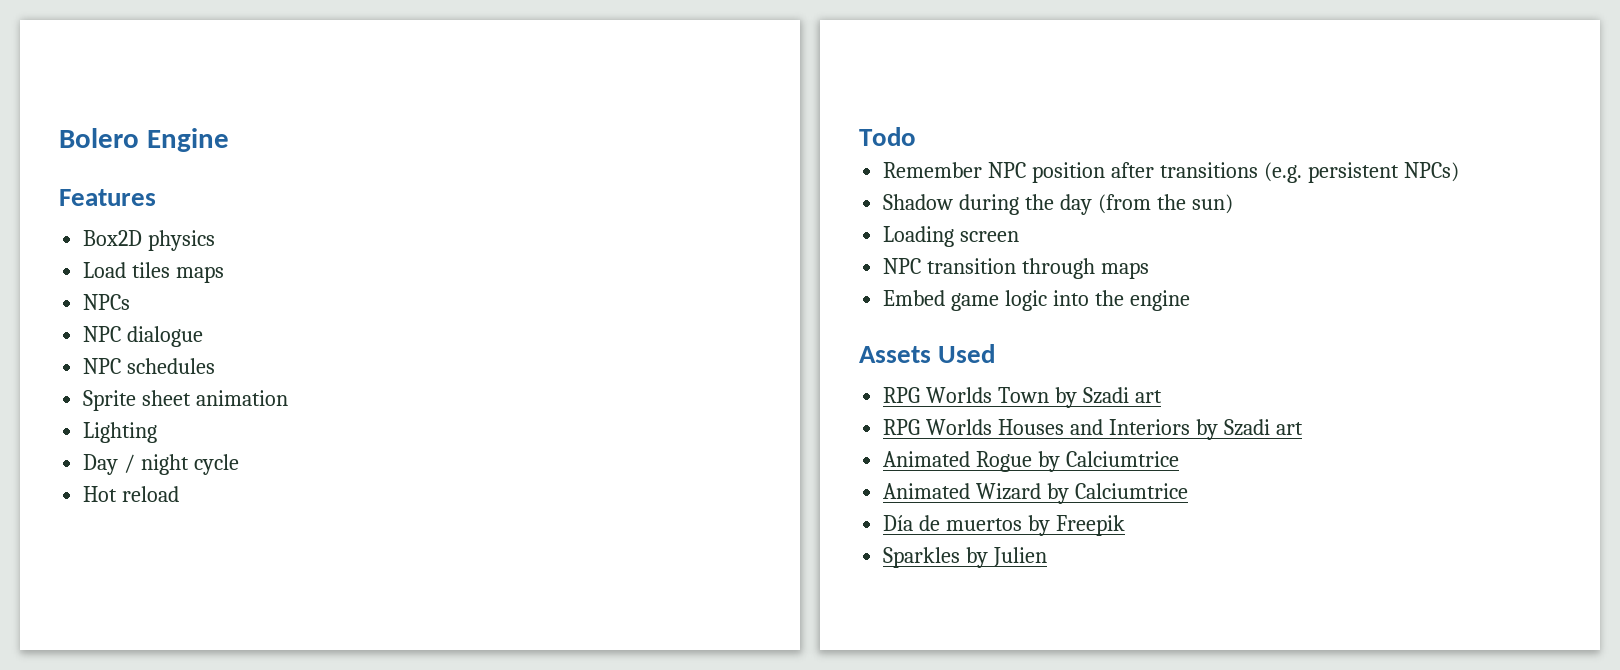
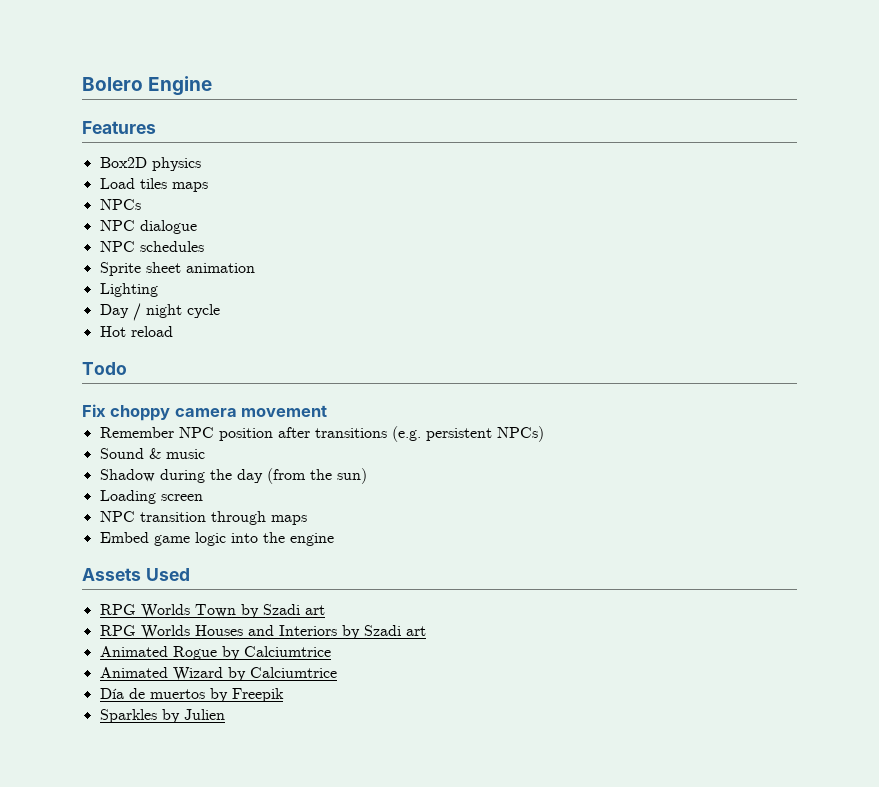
+ Fix choppy camera movement
+ Sound & music

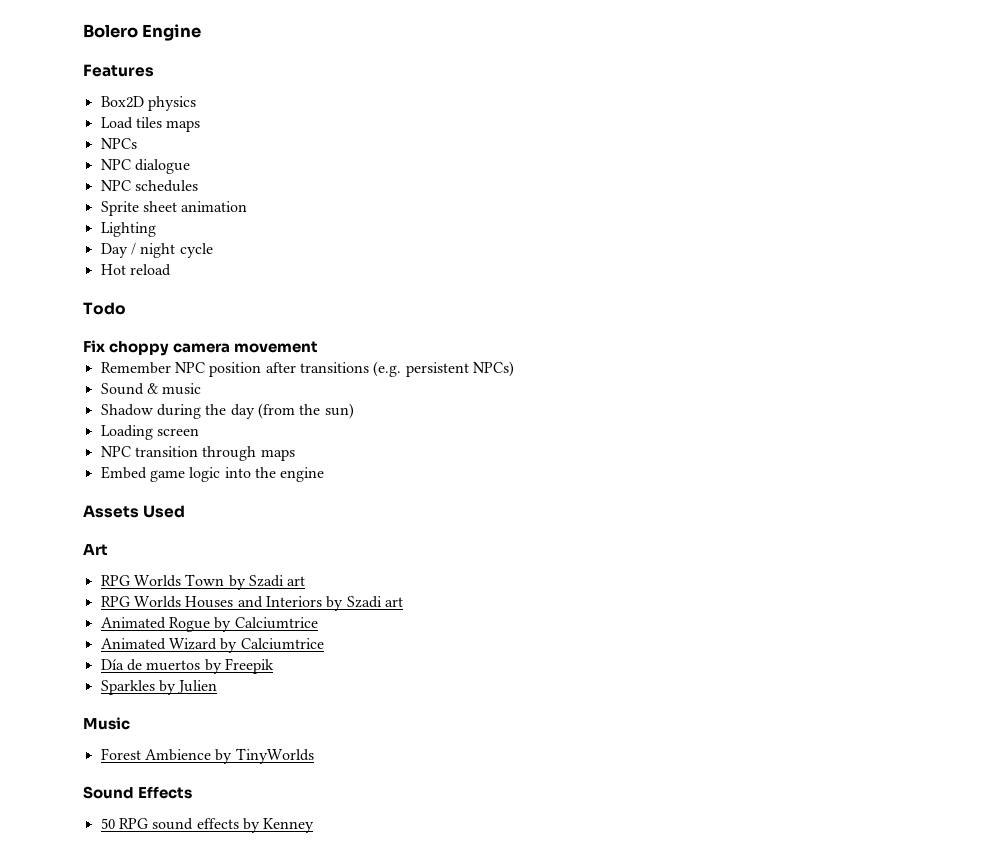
+ Art
+ Music
+ Forest Ambience by TinyWorlds
+ Sound Effects
+ 50 RPG sound effects by Kenney

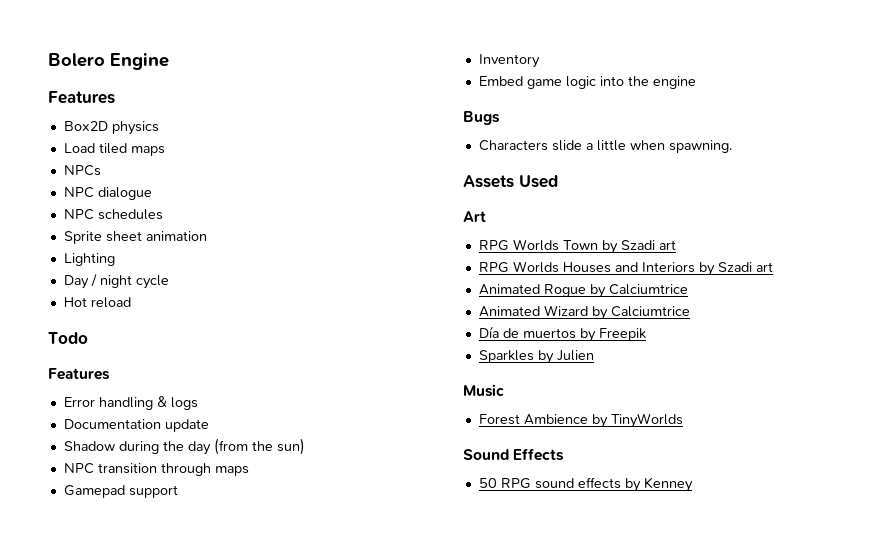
- Load tiles maps
+ Load tiled maps
  Todo
- Fix choppy camera movement
- Remember NPC position after transitions (e.g. persistent NPCs)
- Sound & music
+ Features
+ Error handling & logs
+ Documentation update
- Loading screen
+ Gamepad support
+ Inventory
+ Bugs
+ Characters slide a little when spawning.

